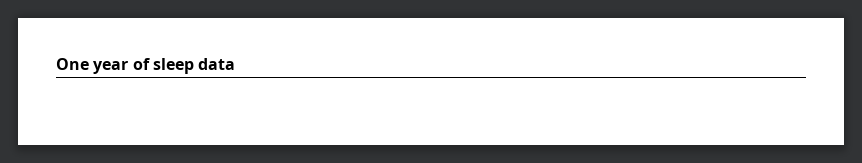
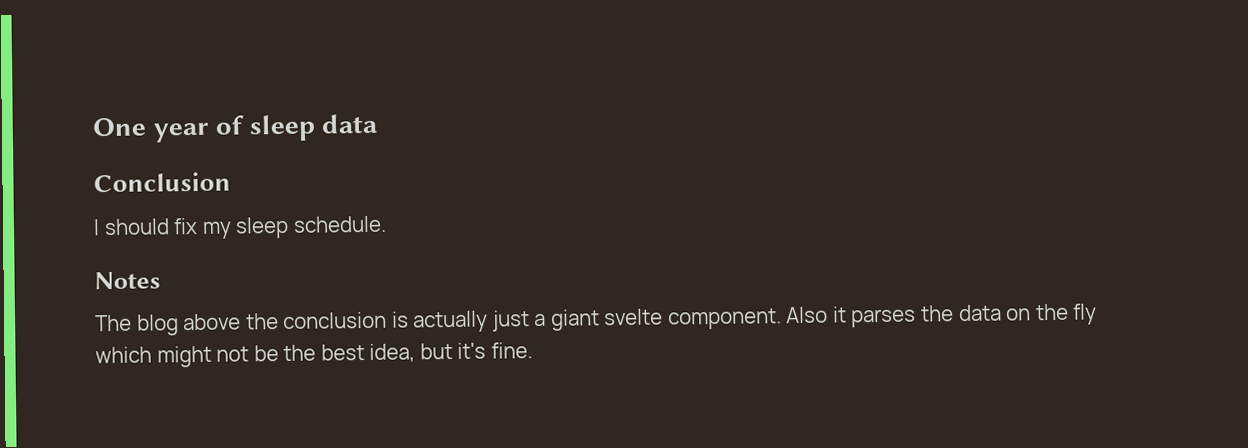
+ Conclusion
+ I should fix my sleep schedule.
+ Notes
+ The blog above the conclusion is actually just a giant svelte component. Also it parses the data on the fly which might not be the best idea, but it's fine.

